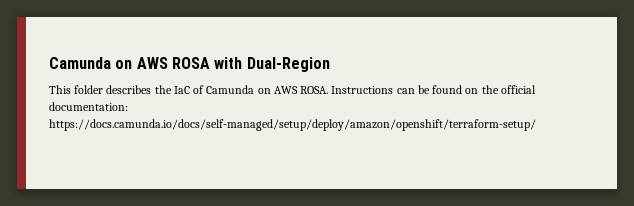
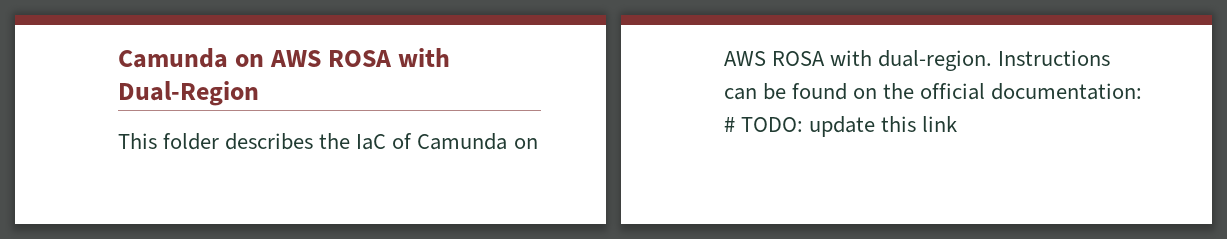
- This folder describes the IaC of Camunda on AWS ROSA.
+ This folder describes the IaC of Camunda on AWS ROSA with dual-region.
- Instructions can be found on the official documentation: https://docs.camunda.io/docs/self-managed/setup/deploy/amazon/openshift/terraform-setup/
+ Instructions can be found on the official documentation: # TODO: update this link

